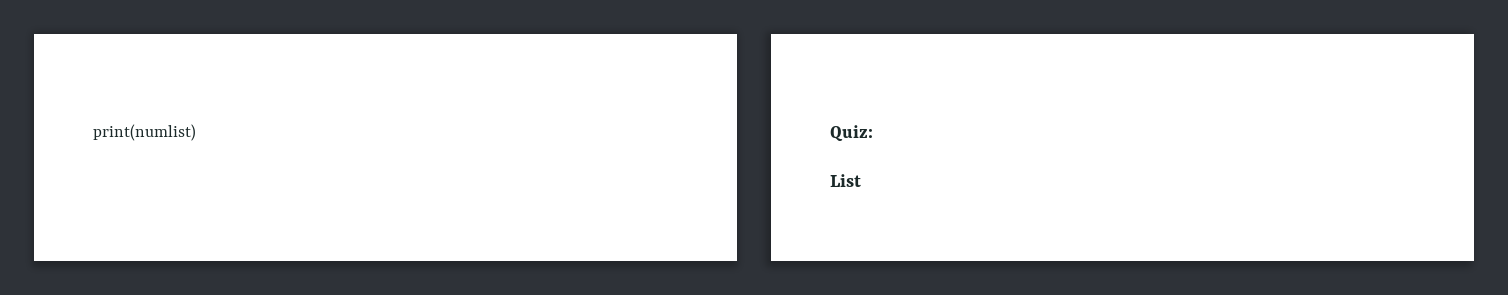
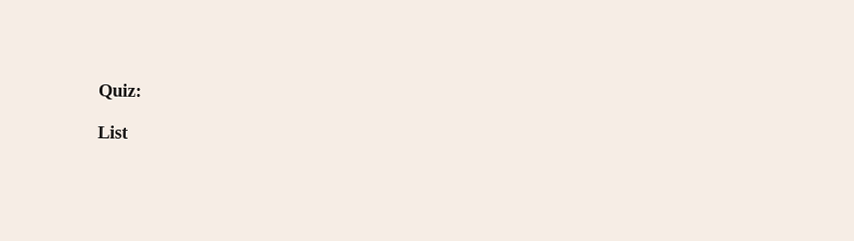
- print(numlist)

